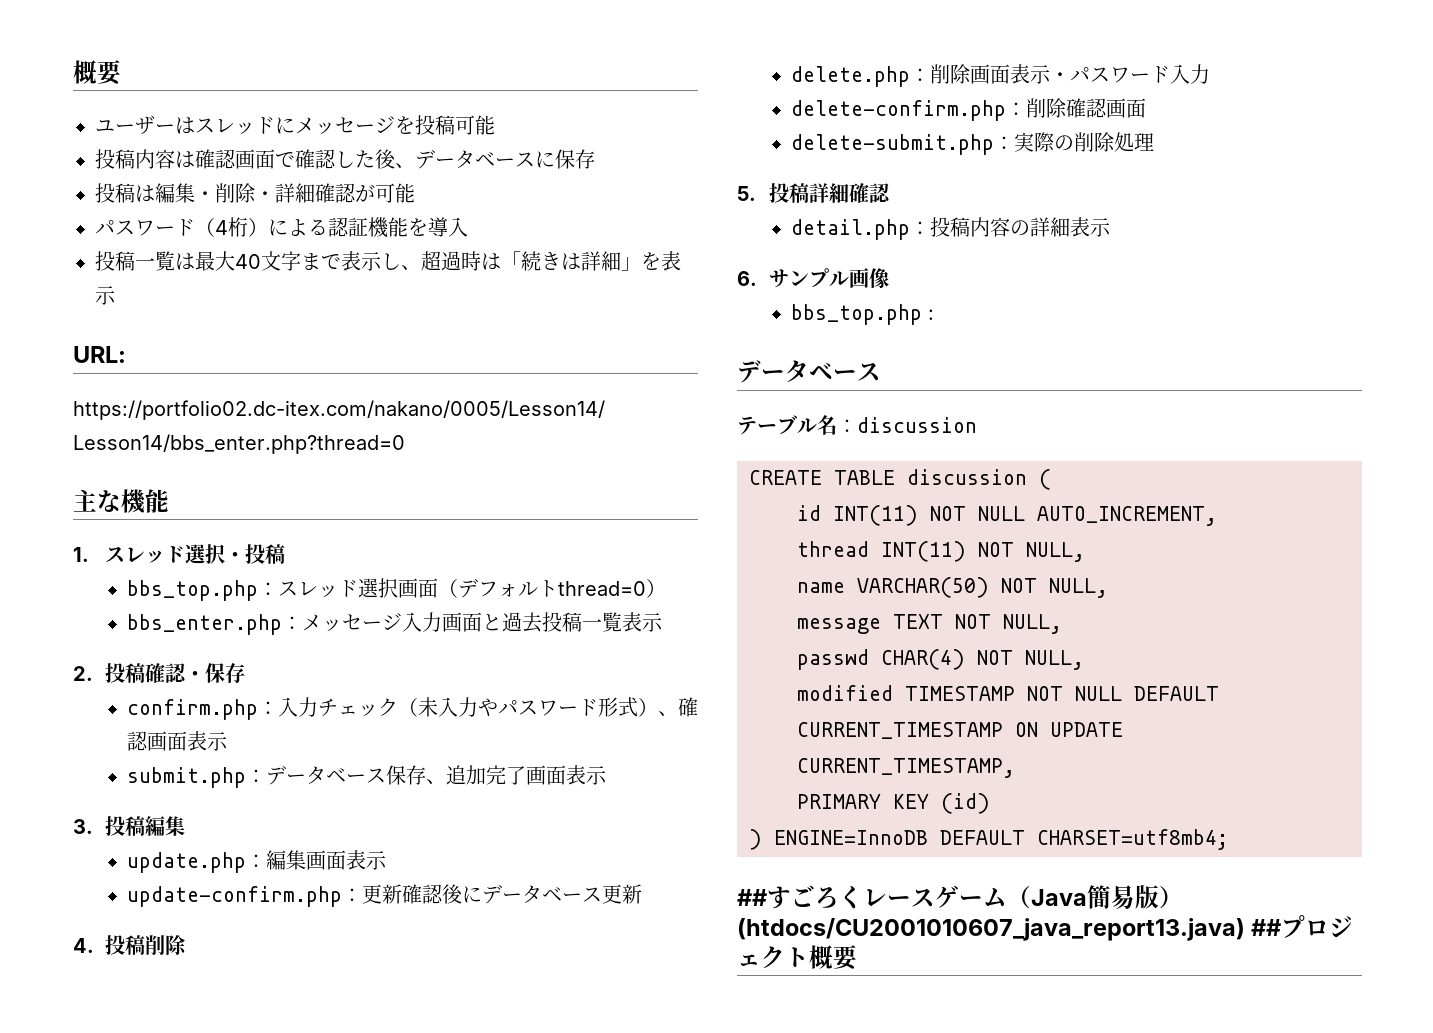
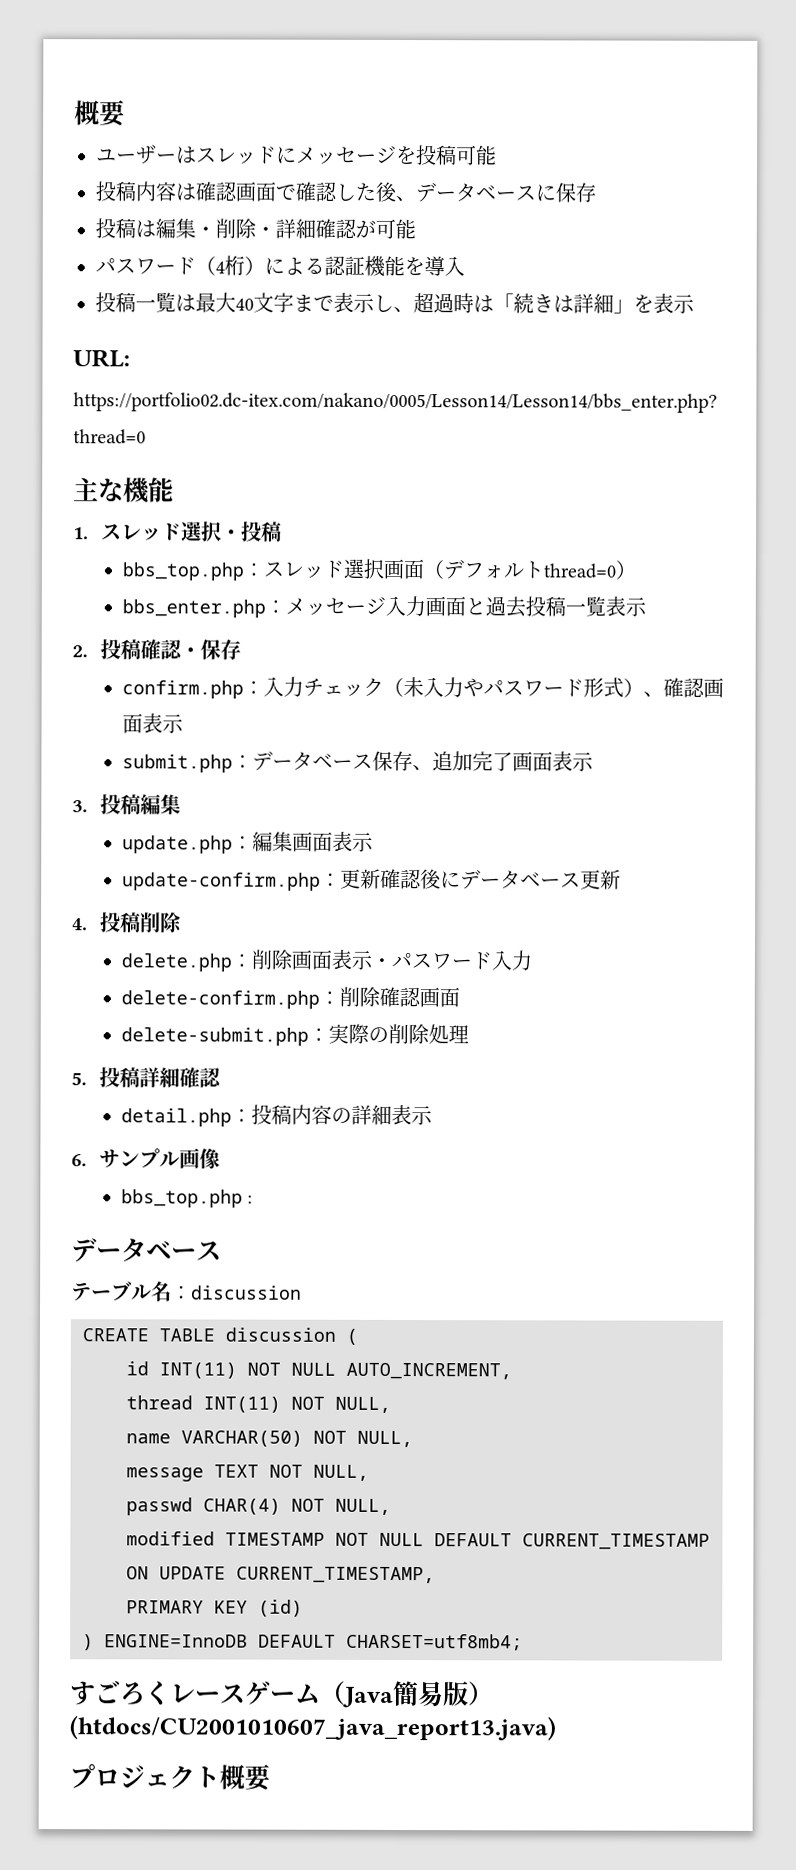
- ##すごろくレースゲーム（Java簡易版）(htdocs/CU2001010607_java_report13.java) ##プロジェクト概要
+ すごろくレースゲーム（Java簡易版）(htdocs/CU2001010607_java_report13.java)
+ プロジェクト概要

